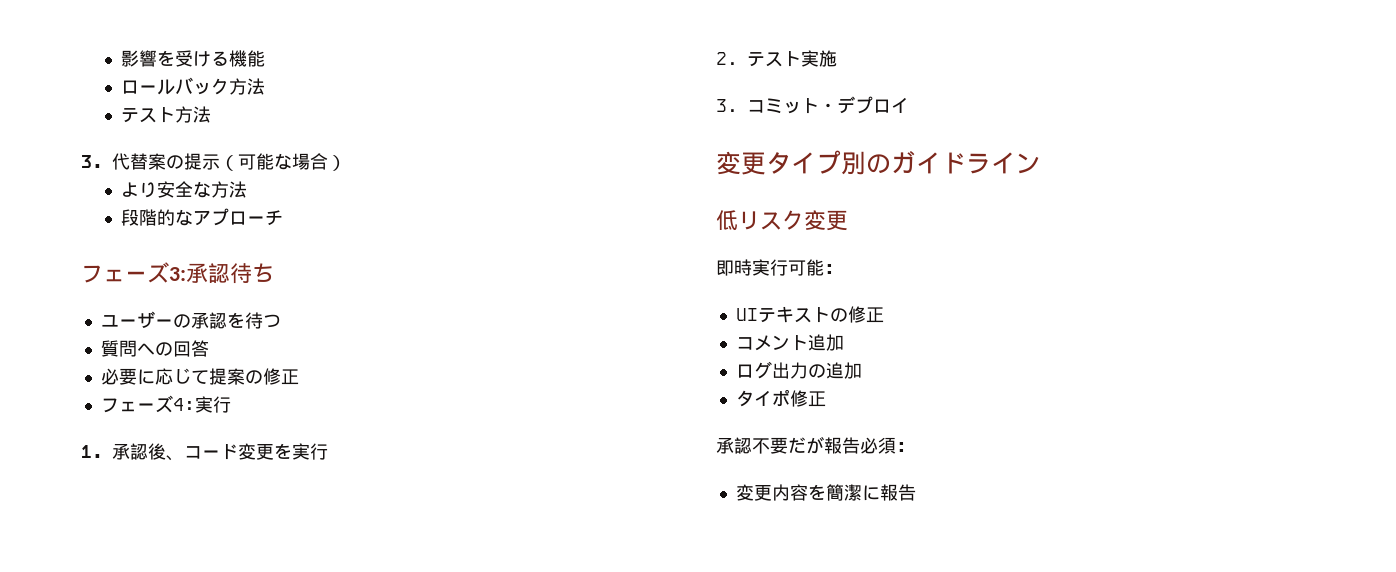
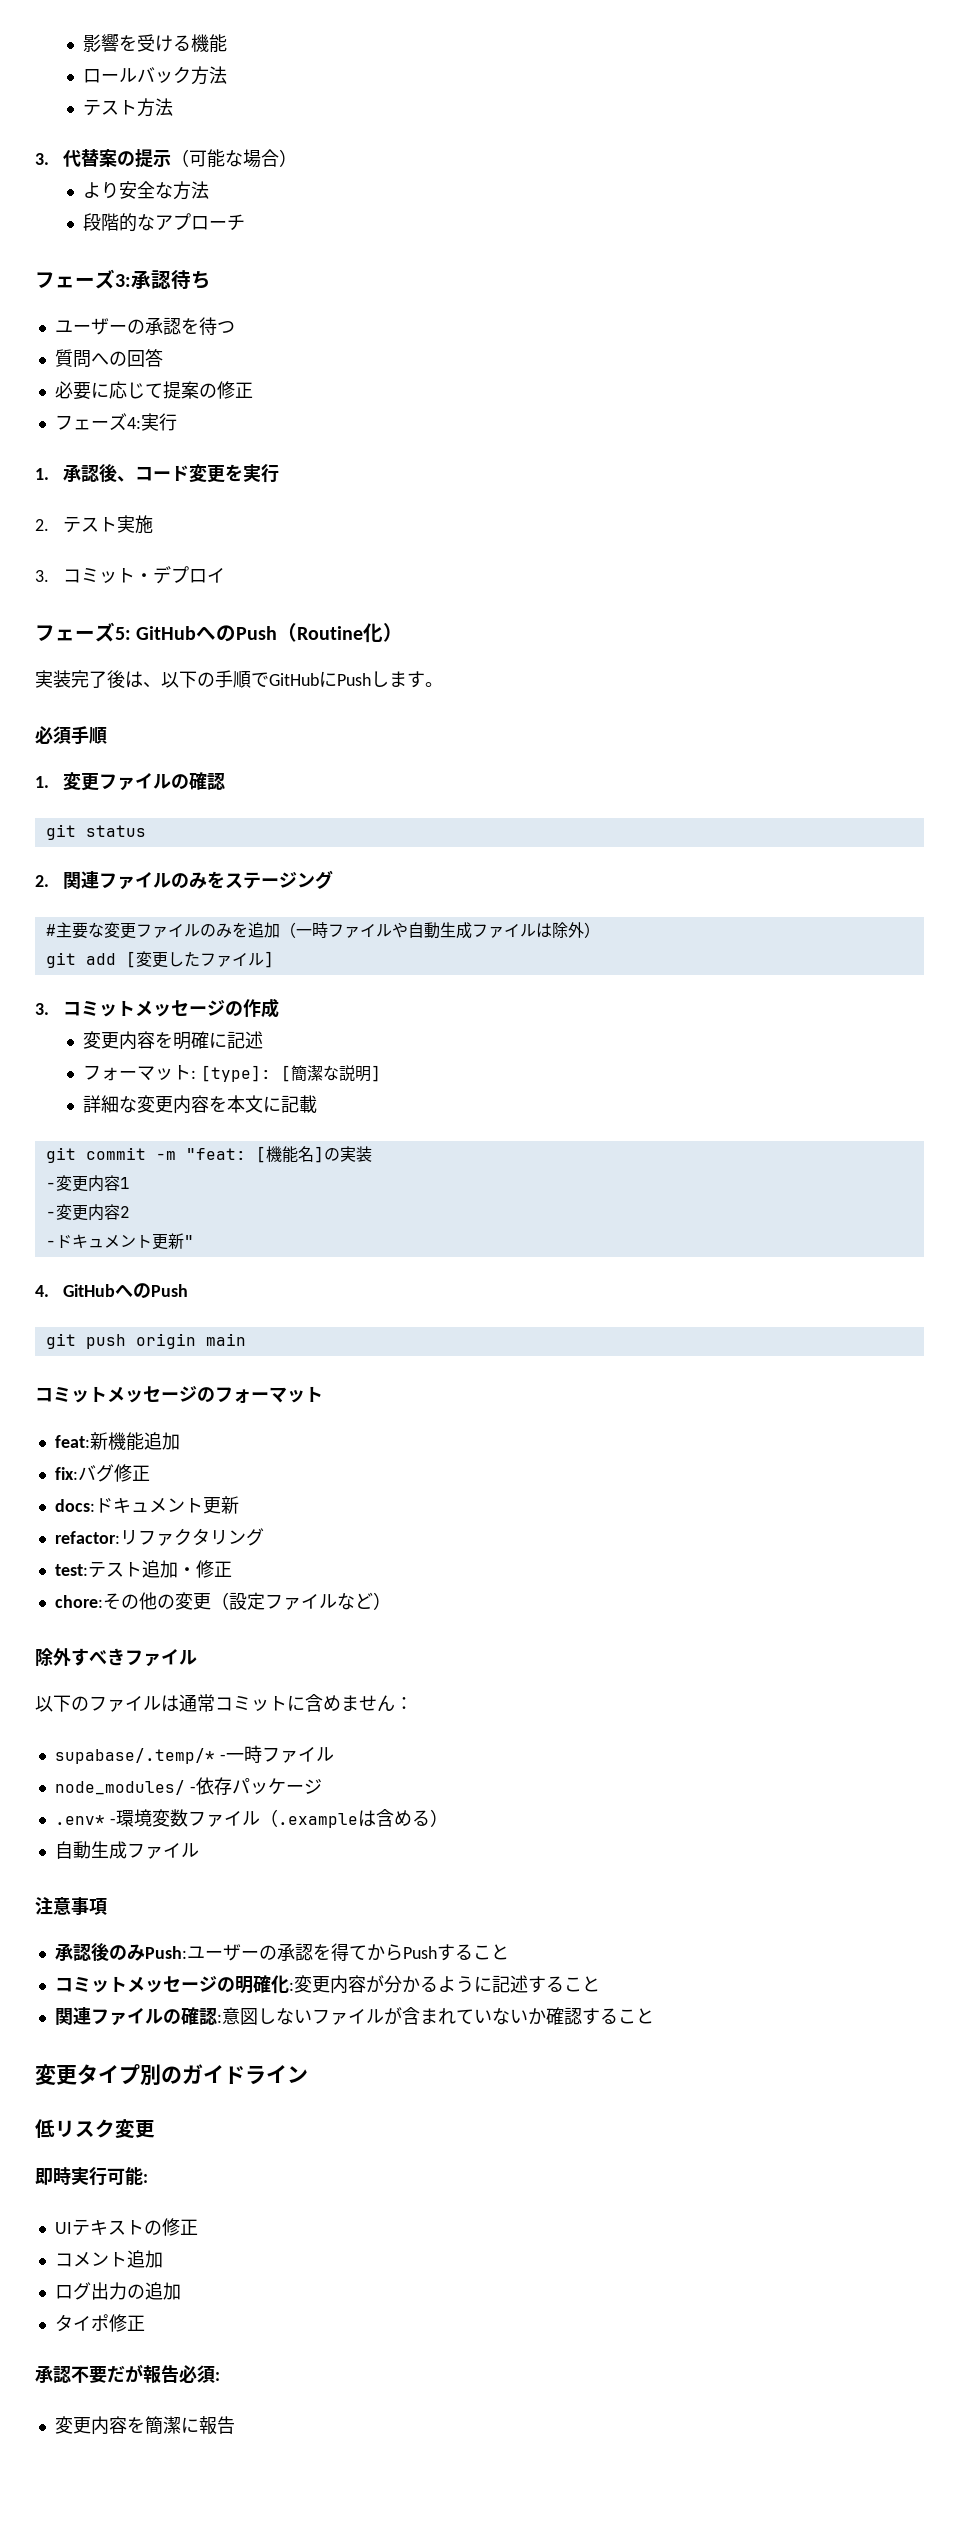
+ フェーズ5: GitHubへのPush（Routine化）
+ 実装完了後は、以下の手順でGitHubにPushします。
+ 必須手順
+ 1.変更ファイルの確認
+ git status
+ 2.関連ファイルのみをステージング
+ #主要な変更ファイルのみを追加（一時ファイルや自動生成ファイルは除外）
+ git add [変更したファイル]
+ 3.コミットメッセージの作成
+ 変更内容を明確に記述
+ フォーマット: [type]: [簡潔な説明]
+ 詳細な変更内容を本文に記載
+ git commit -m "feat: [機能名]の実装
+ -変更内容1
+ -変更内容2
+ -ドキュメント更新"
+ 4. GitHubへのPush
+ git push origin main
+ コミットメッセージのフォーマット
+ feat:新機能追加
+ fix:バグ修正
+ docs:ドキュメント更新
+ refactor:リファクタリング
+ test:テスト追加・修正
+ chore:その他の変更（設定ファイルなど）
+ 除外すべきファイル
+ 以下のファイルは通常コミットに含めません：
+ supabase/.temp/* -一時ファイル
+ node_modules/ -依存パッケージ
+ .env* -環境変数ファイル（.exampleは含める）
+ 自動生成ファイル
+ 注意事項
+ 承認後のみPush:ユーザーの承認を得てからPushすること
+ コミットメッセージの明確化:変更内容が分かるように記述すること
+ 関連ファイルの確認:意図しないファイルが含まれていないか確認すること

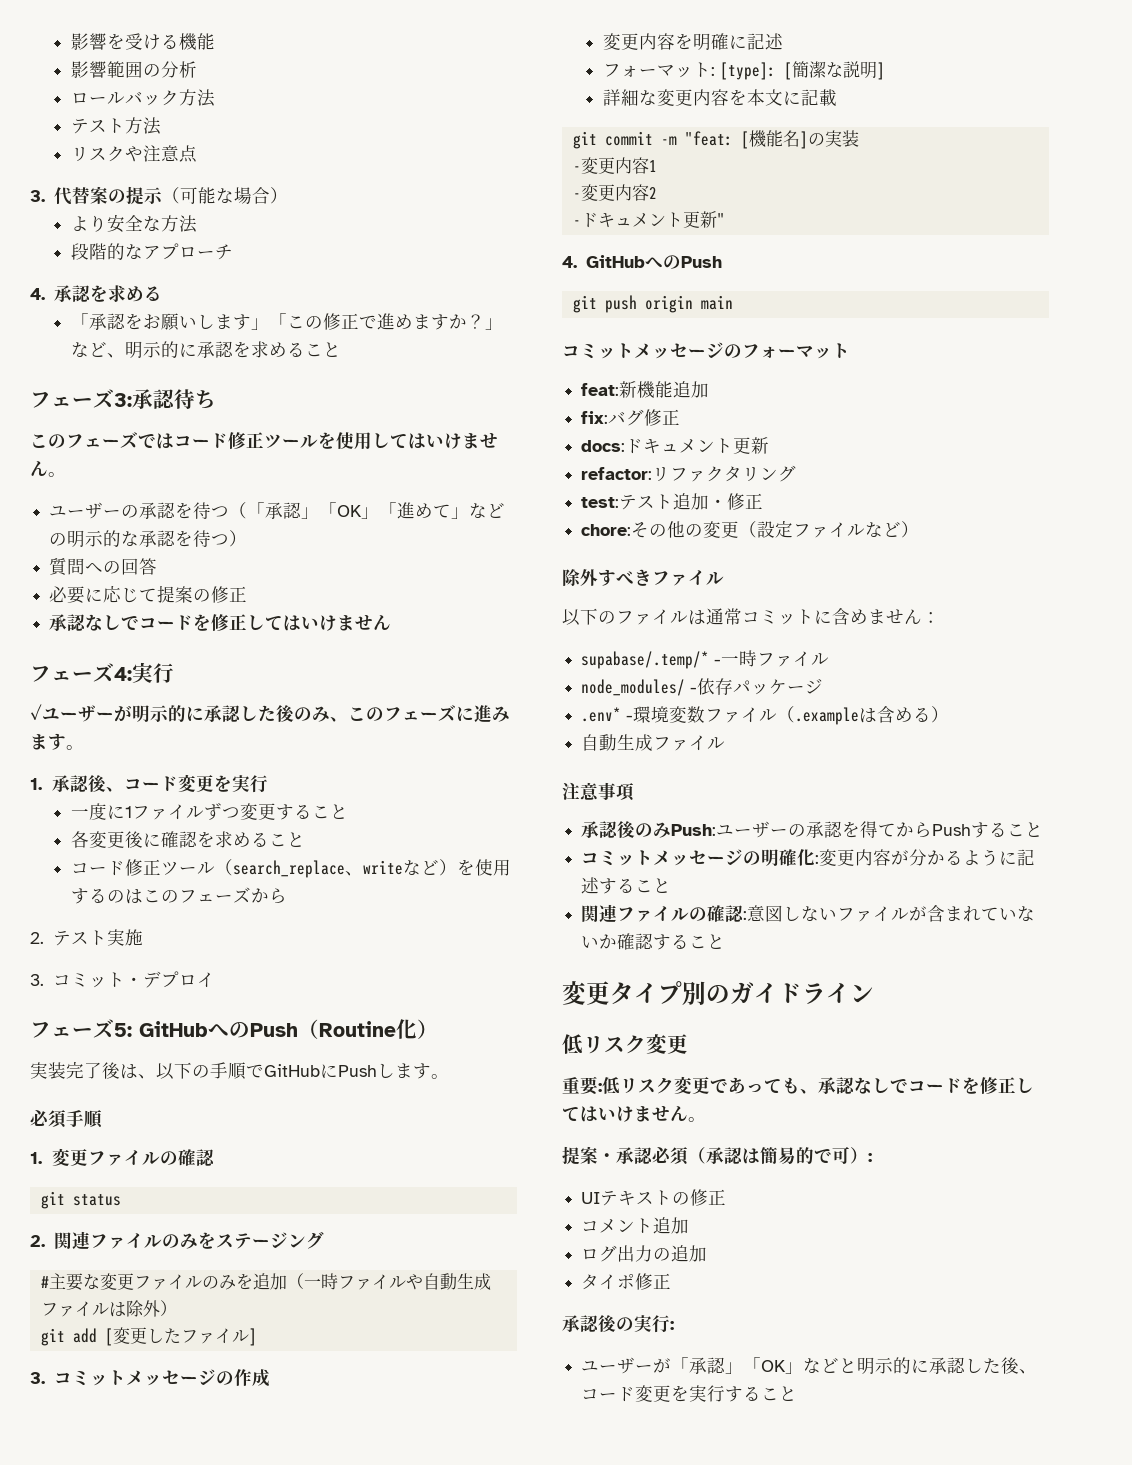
+ 影響範囲の分析
+ リスクや注意点
+ 4.承認を求める
+ 「承認をお願いします」「この修正で進めますか？」など、明示的に承認を求めること
+ このフェーズではコード修正ツールを使用してはいけません。
- ユーザーの承認を待つ
+ ユーザーの承認を待つ（「承認」「OK」「進めて」などの明示的な承認を待つ）
  必要に応じて提案の修正
+ 承認なしでコードを修正してはいけません
  フェーズ4:実行
+ ✓ユーザーが明示的に承認した後のみ、このフェーズに進みます。
+ 一度に1ファイルずつ変更すること
+ 各変更後に確認を求めること
+ コード修正ツール（search_replace、writeなど）を使用するのはこのフェーズから
- 即時実行可能:
+ 重要:低リスク変更であっても、承認なしでコードを修正してはいけません。
+ 提案・承認必須（承認は簡易的で可）:
- 承認不要だが報告必須:
- 変更内容を簡潔に報告
+ 承認後の実行:
+ ユーザーが「承認」「OK」などと明示的に承認した後、コード変更を実行すること

